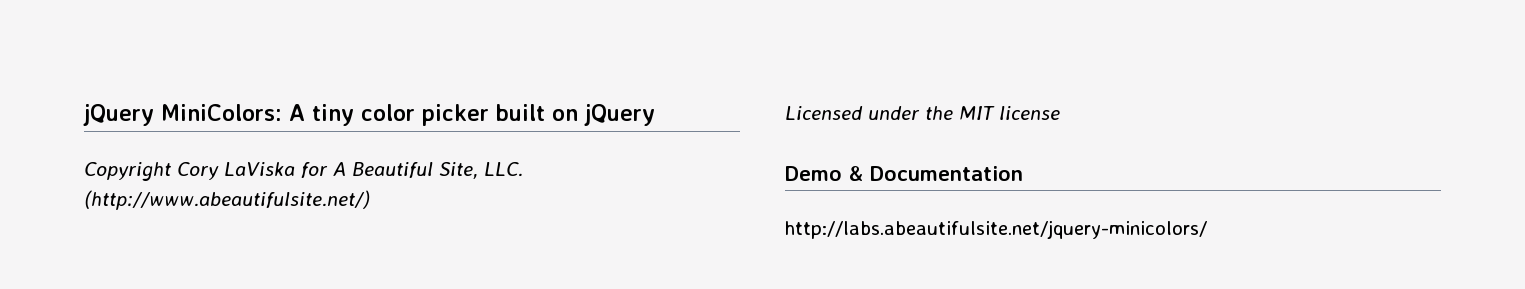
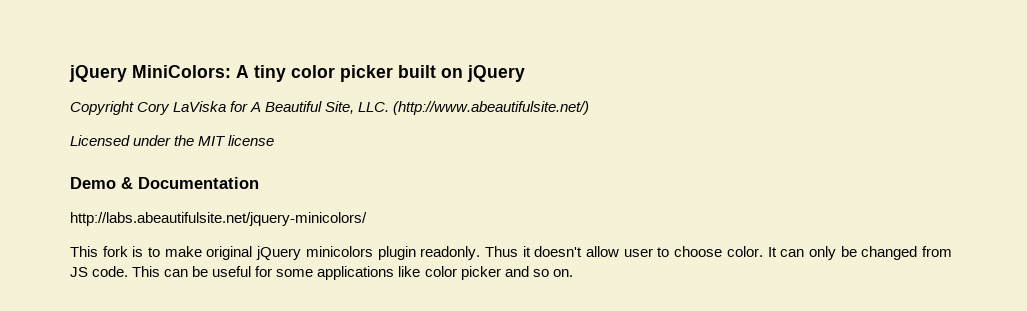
+ This fork is to make original jQuery minicolors plugin readonly. Thus it doesn't allow user to choose color. It can only be changed from JS code. This can be useful for some applications like color picker and so on.

